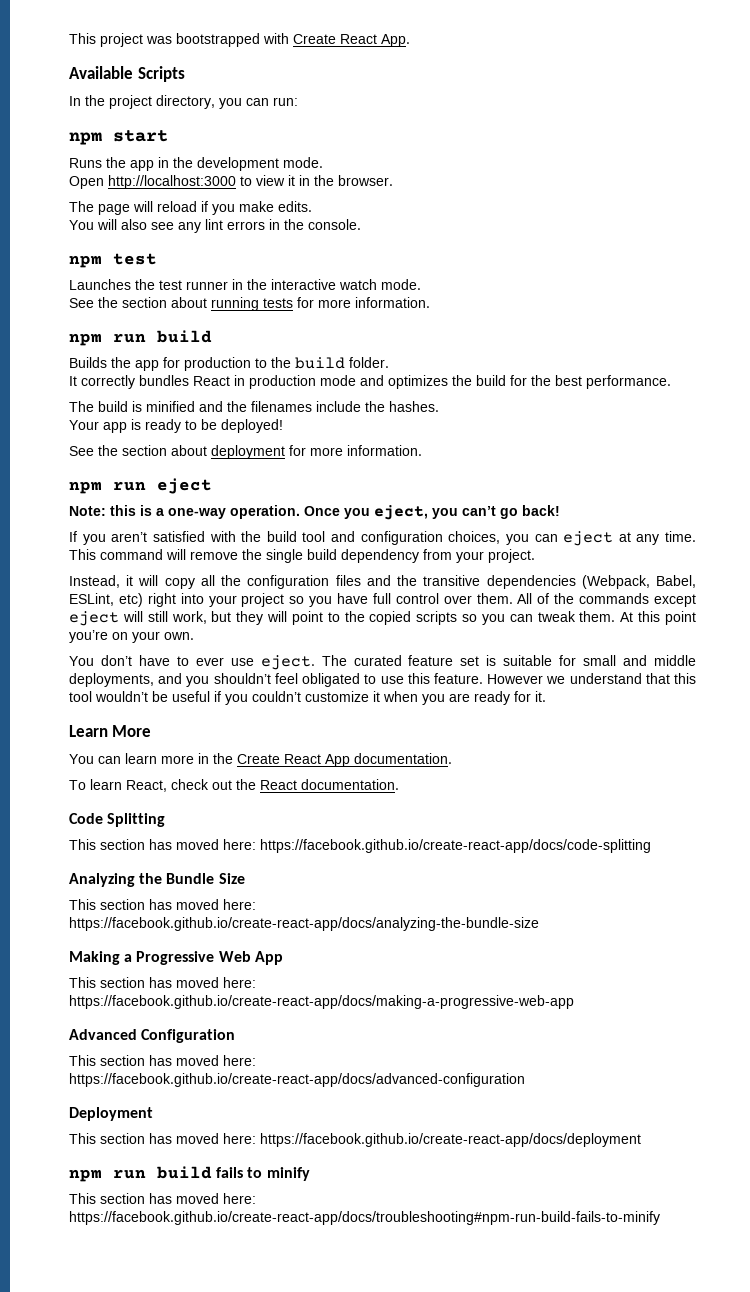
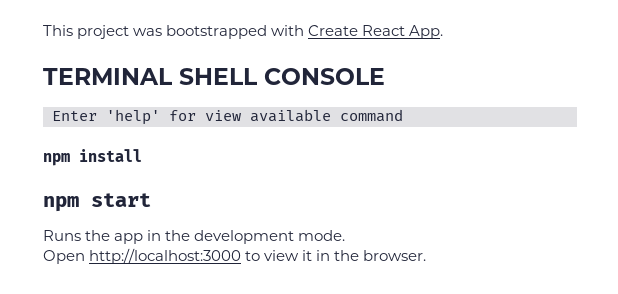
- Available Scripts
- In the project directory, you can run:
+ TERMINAL SHELL CONSOLE
+ Enter 'help' for view available command
+ npm install
- The page will reload if you make edits.
- You will also see any lint errors in the console.
- npm test
- Launches the test runner in the interactive watch mode.
- See the section about running tests for more information.
- npm run build
- Builds the app for production to the build folder.
- It correctly bundles React in production mode and optimizes the build for the best performance.
- The build is minified and the filenames include the hashes.
- Your app is ready to be deployed!
- See the section about deployment for more information.
- npm run eject
- Note: this is a one-way operation. Once you eject, you can’t go back!
- If you aren’t satisfied with the build tool and configuration choices, you can eject at any time. This command will remove the single build dependency from your project.
- Instead, it will copy all the configuration files and the transitive dependencies (Webpack, Babel, ESLint, etc) right into your project so you have full control over them. All of the commands except eject will still work, but they will point to the copied scripts so you can tweak them. At this point you’re on your own.
- You don’t have to ever use eject. The curated feature set is suitable for small and middle deployments, and you shouldn’t feel obligated to use this feature. However we understand that this tool wouldn’t be useful if you couldn’t customize it when you are ready for it.
- Learn More
- You can learn more in the Create React App documentation.
- To learn React, check out the React documentation.
- Code Splitting
- This section has moved here: https://facebook.github.io/create-react-app/docs/code-splitting
- Analyzing the Bundle Size
- This section has moved here: https://facebook.github.io/create-react-app/docs/analyzing-the-bundle-size
- Making a Progressive Web App
- This section has moved here: https://facebook.github.io/create-react-app/docs/making-a-progressive-web-app
- Advanced Configuration
- This section has moved here: https://facebook.github.io/create-react-app/docs/advanced-configuration
- Deployment
- This section has moved here: https://facebook.github.io/create-react-app/docs/deployment
- npm run build fails to minify
- This section has moved here: https://facebook.github.io/create-react-app/docs/troubleshooting#npm-run-build-fails-to-minify

